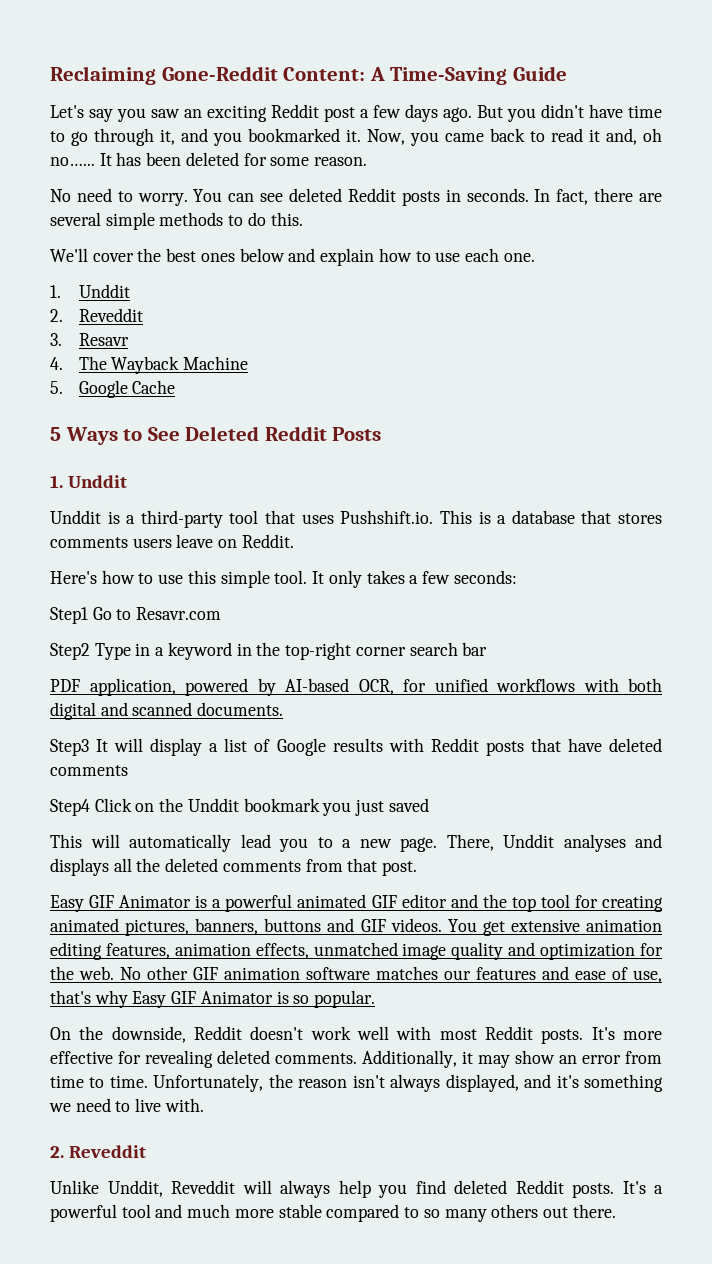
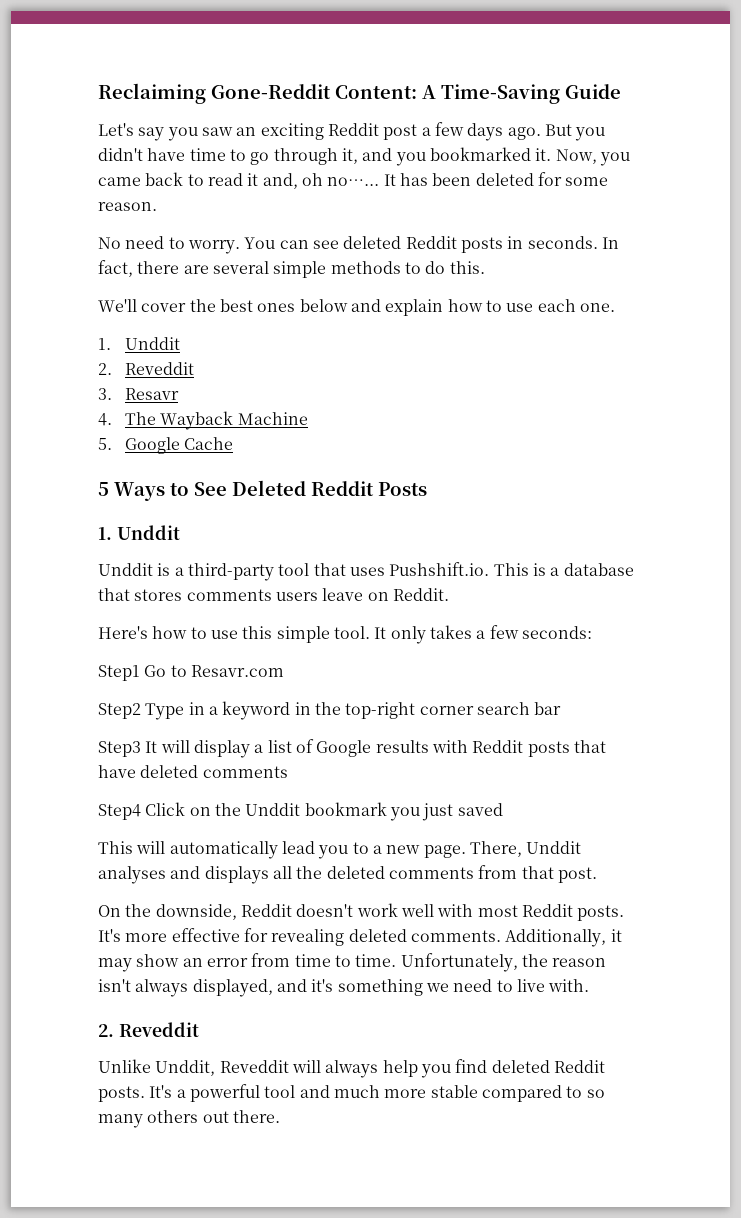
- PDF application, powered by AI-based OCR, for unified workflows with both digital and scanned documents.
- Easy GIF Animator is a powerful animated GIF editor and the top tool for creating animated pictures, banners, buttons and GIF videos. You get extensive animation editing features, animation effects, unmatched image quality and optimization for the web. No other GIF animation software matches our features and ease of use, that's why Easy GIF Animator is so popular.

